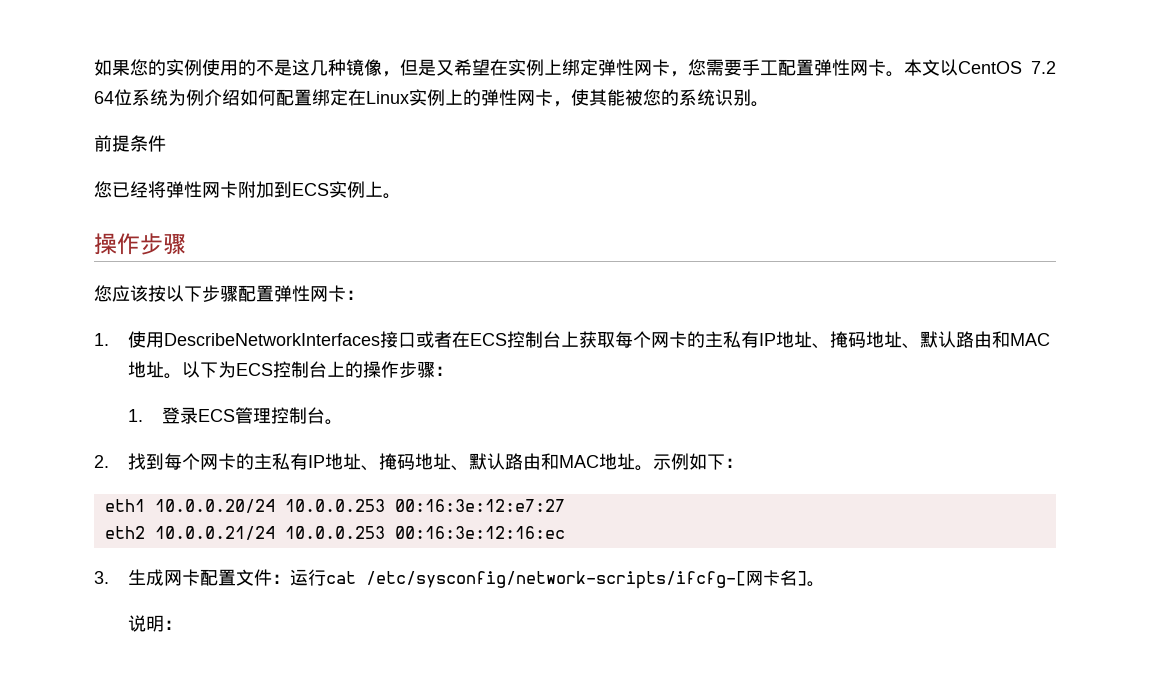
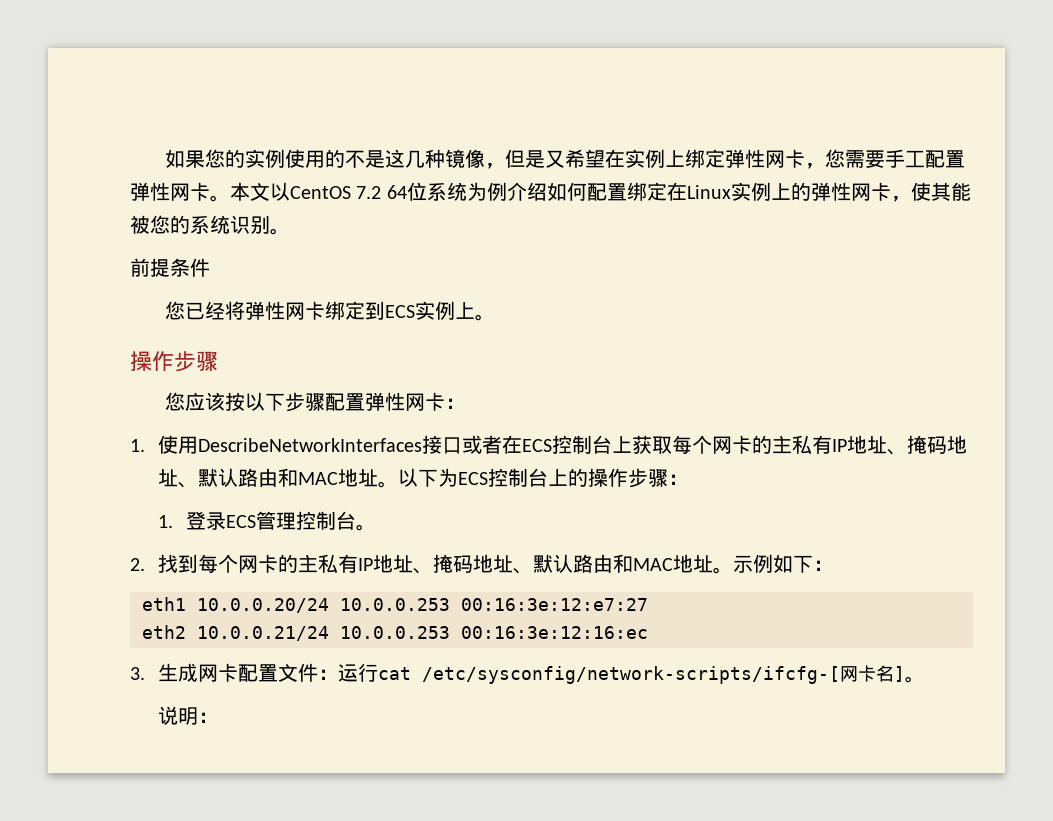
- 您已经将弹性网卡附加到ECS实例上。
+ 您已经将弹性网卡绑定到ECS实例上。

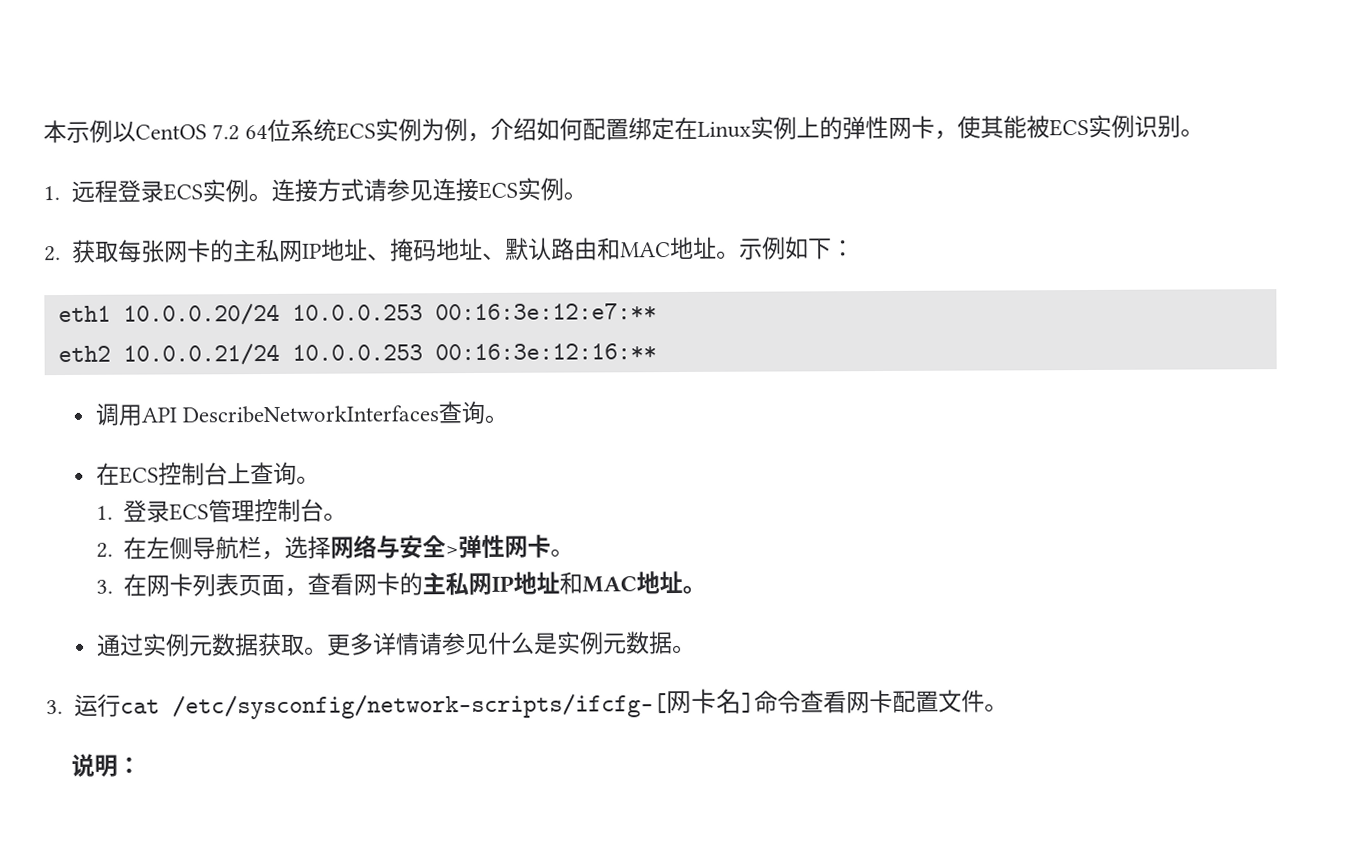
- 如果您的实例使用的不是这几种镜像，但是又希望在实例上绑定弹性网卡，您需要手工配置弹性网卡。本文以CentOS 7.2 64位系统为例介绍如何配置绑定在Linux实例上的弹性网卡，使其能被您的系统识别。
+ 本示例以CentOS 7.2 64位系统ECS实例为例，介绍如何配置绑定在Linux实例上的弹性网卡，使其能被ECS实例识别。
- 前提条件
- 您已经将弹性网卡绑定到ECS实例上。
- 操作步骤
- 您应该按以下步骤配置弹性网卡：
- 1.使用DescribeNetworkInterfaces接口或者在ECS控制台上获取每个网卡的主私有IP地址、掩码地址、默认路由和MAC地址。以下为ECS控制台上的操作步骤：
- 1.登录ECS管理控制台。
- 2.找到每个网卡的主私有IP地址、掩码地址、默认路由和MAC地址。
+ 1.远程登录ECS实例。连接方式请参见连接ECS实例。
+ 2.获取每张网卡的主私网IP地址、掩码地址、默认路由和MAC地址。
- eth1 10.0.0.20/24 10.0.0.253 00:16:3e:12:e7:27
+ eth1 10.0.0.20/24 10.0.0.253 00:16:3e:12:e7:**
- eth2 10.0.0.21/24 10.0.0.253 00:16:3e:12:16:ec
- 3.生成网卡配置文件：运行cat /etc/sysconfig/network-scripts/ifcfg-[网卡名]。
+ eth2 10.0.0.21/24 10.0.0.253 00:16:3e:12:16:**
+ 调用API DescribeNetworkInterfaces查询。
+ 在ECS控制台上查询。
+ 1.登录ECS管理控制台。
+ 2.在左侧导航栏，选择网络与安全>弹性网卡。
+ 3.在网卡列表页面，查看网卡的主私网IP地址和MAC地址。
+ 通过实例元数据获取。更多详情请参见什么是实例元数据。
+ 3.运行cat /etc/sysconfig/network-scripts/ifcfg-[网卡名]命令查看网卡配置文件。

